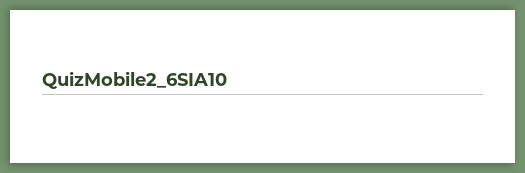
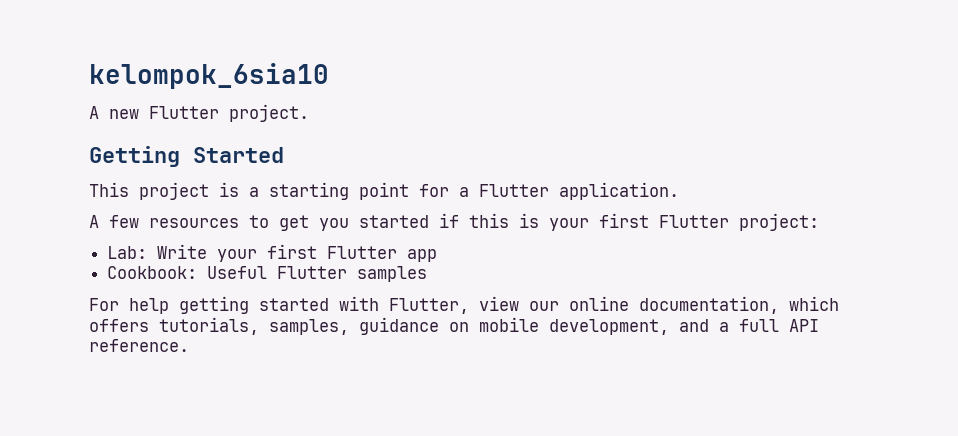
- QuizMobile2_6SIA10
+ kelompok_6sia10
+ A new Flutter project.
+ Getting Started
+ This project is a starting point for a Flutter application.
+ A few resources to get you started if this is your first Flutter project:
+ Lab: Write your first Flutter app
+ Cookbook: Useful Flutter samples
+ For help getting started with Flutter, view our online documentation, which offers tutorials, samples, guidance on mobile development, and a full API reference.

